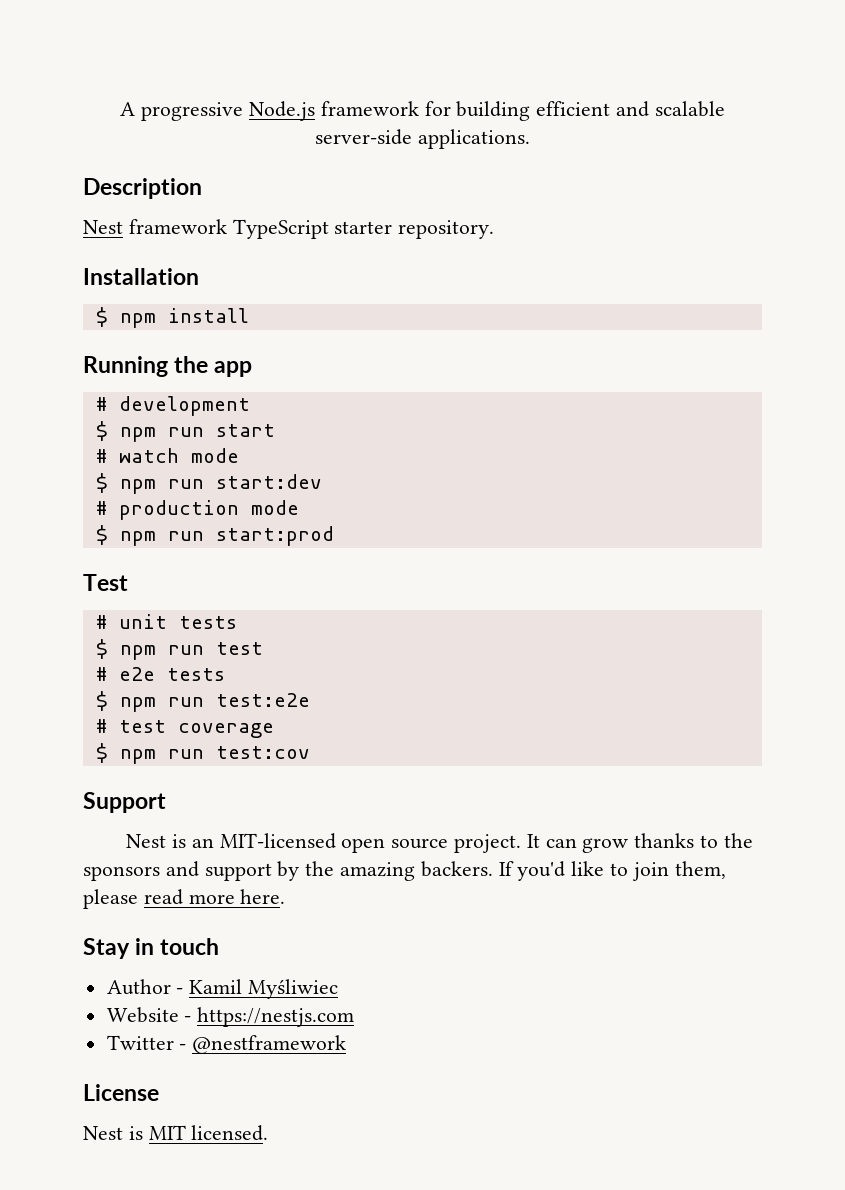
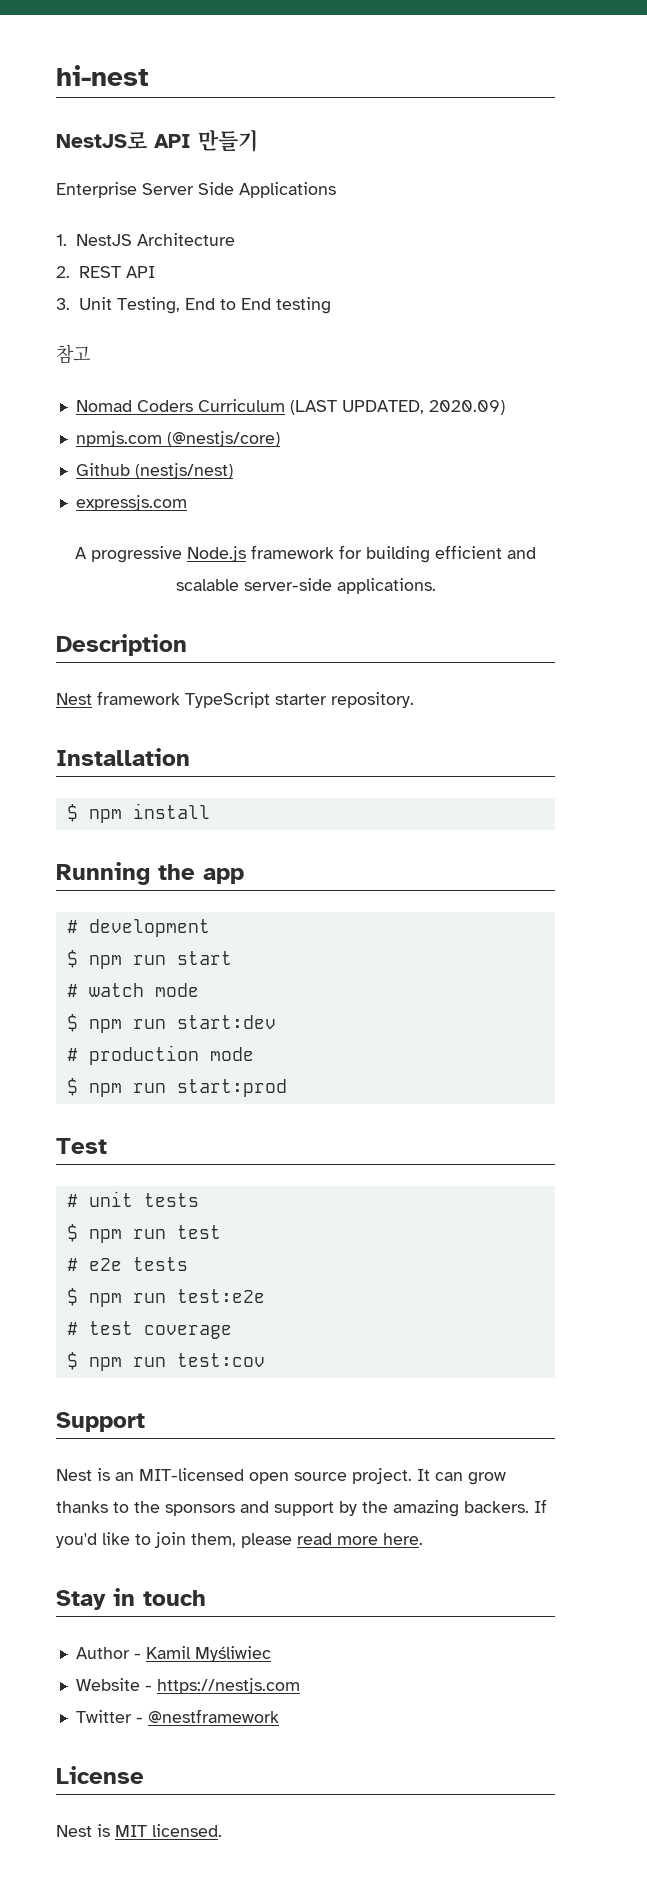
+ hi-nest
+ NestJS로 API 만들기
+ Enterprise Server Side Applications
+ 1. NestJS Architecture
+ 2. REST API
+ 3. Unit Testing, End to End testing
+ 참고
+ Nomad Coders Curriculum (LAST UPDATED, 2020.09)
+ npmjs.com (@nestjs/core)
+ Github (nestjs/nest)
+ expressjs.com

